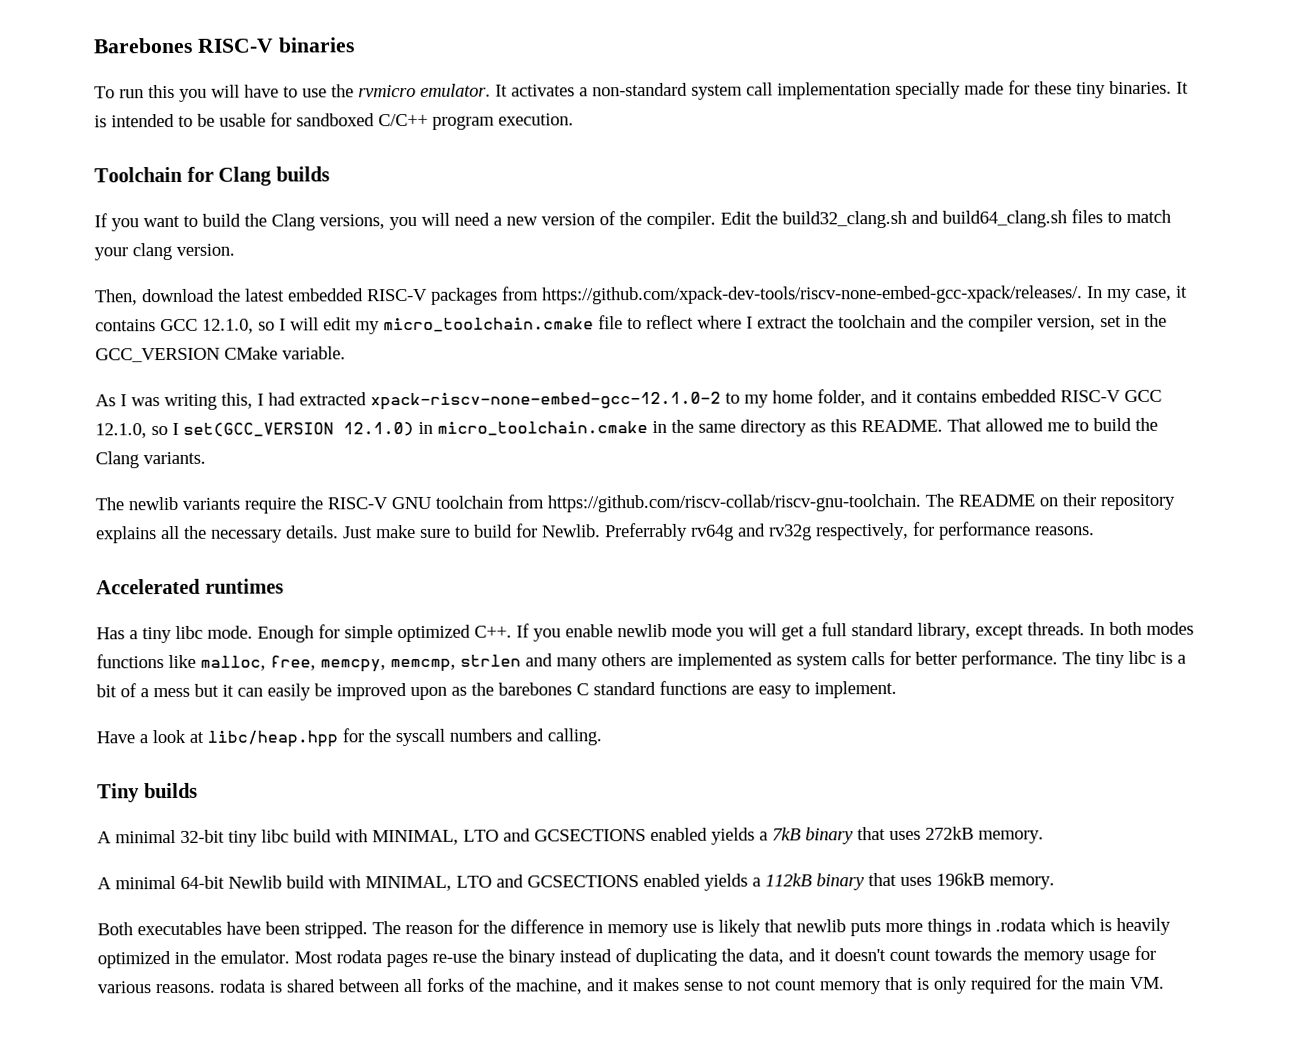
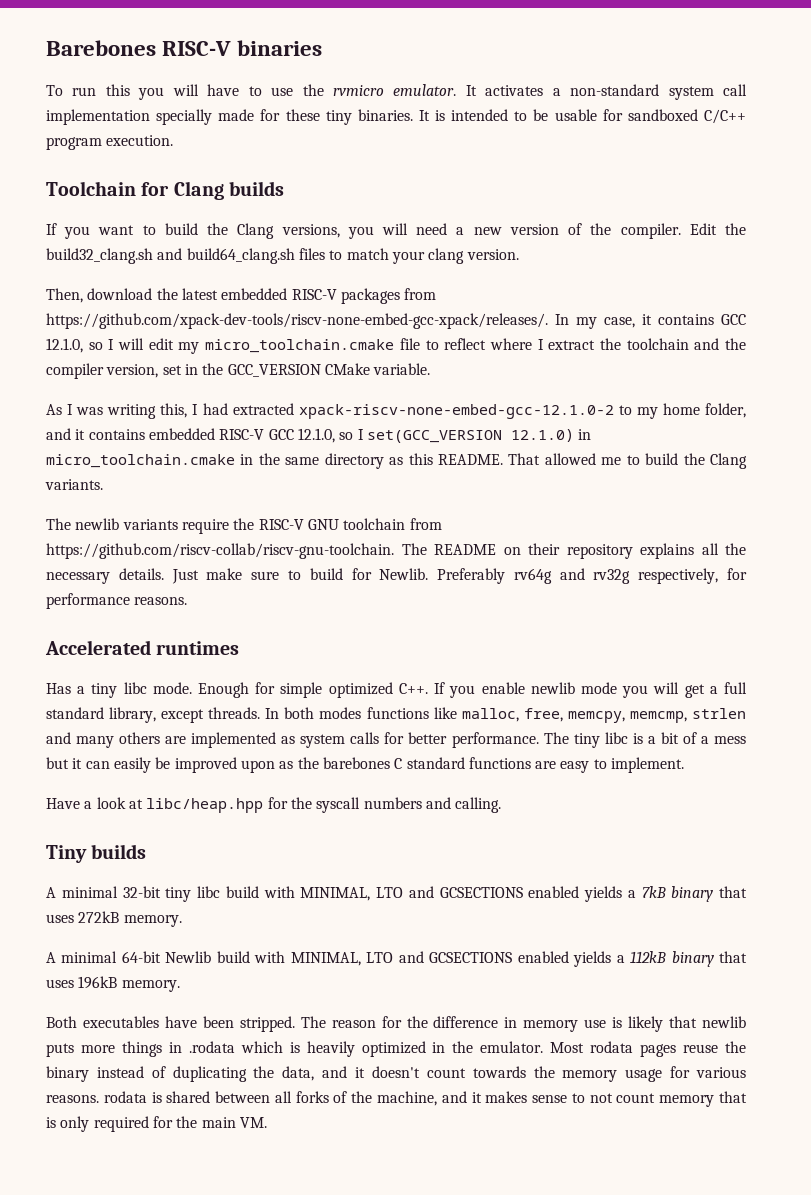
- Preferrably rv64g and rv32g respectively, for performance reasons.
+ Preferably rv64g and rv32g respectively, for performance reasons.
- Most rodata pages re-use the binary instead of duplicating the data, and it doesn't count towards the memory usage for various reasons. rodata is shared between all forks of the machine, and it makes sense to not count memory that is only required for the main VM.
+ Most rodata pages reuse the binary instead of duplicating the data, and it doesn't count towards the memory usage for various reasons. rodata is shared between all forks of the machine, and it makes sense to not count memory that is only required for the main VM.

